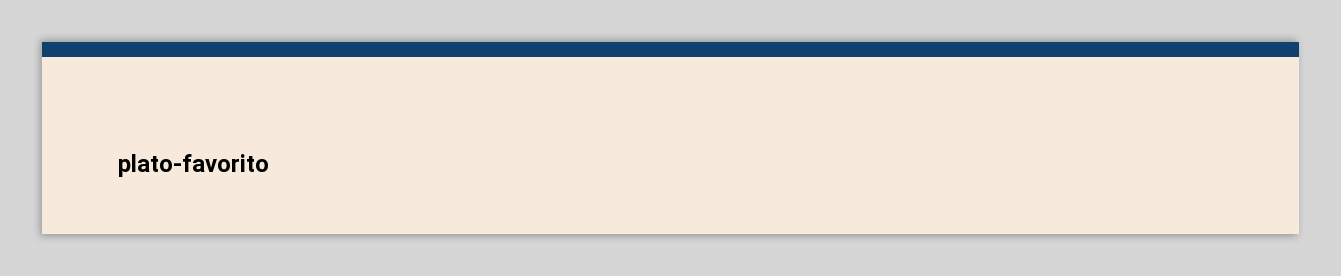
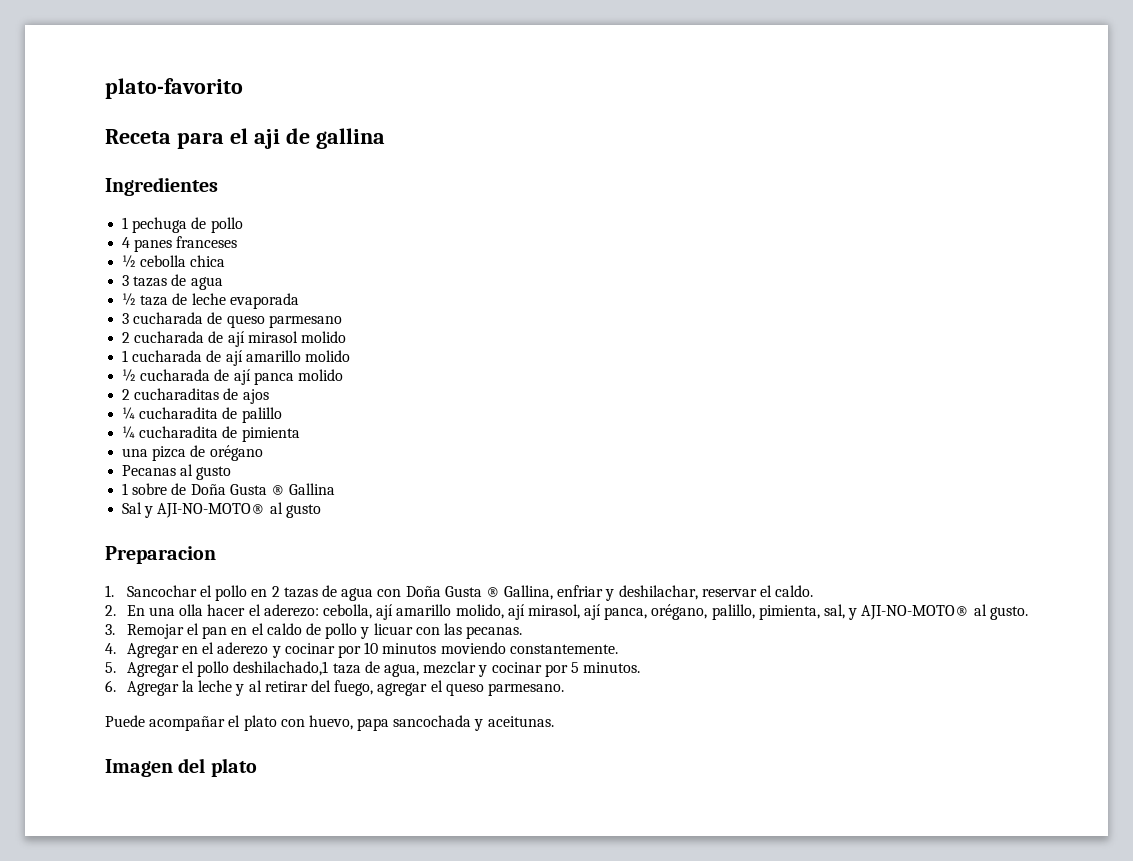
+ Receta para el aji de gallina
+ Ingredientes
+ 1 pechuga de pollo
+ 4 panes franceses
+ ½ cebolla chica
+ 3 tazas de agua
+ ½ taza de leche evaporada
+ 3 cucharada de queso parmesano
+ 2 cucharada de ají mirasol molido
+ 1 cucharada de ají amarillo molido
+ ½ cucharada de ají panca molido
+ 2 cucharaditas de ajos
+ ¼ cucharadita de palillo
+ ¼ cucharadita de pimienta
+ una pizca de orégano
+ Pecanas al gusto
+ 1 sobre de Doña Gusta ® Gallina
+ Sal y AJI-NO-MOTO® al gusto
+ Preparacion
+ 1. Sancochar el pollo en 2 tazas de agua con Doña Gusta ® Gallina, enfriar y deshilachar, reservar el caldo.
+ 2. En una olla hacer el aderezo: cebolla, ají amarillo molido, ají mirasol, ají panca, orégano, palillo, pimienta, sal, y AJI-NO-MOTO® al gusto.
+ 3. Remojar el pan en el caldo de pollo y licuar con las pecanas.
+ 4. Agregar en el aderezo y cocinar por 10 minutos moviendo constantemente.
+ 5. Agregar el pollo deshilachado,1 taza de agua, mezclar y cocinar por 5 minutos.
+ 6. Agregar la leche y al retirar del fuego, agregar el queso parmesano.
+ Puede acompañar el plato con huevo, papa sancochada y aceitunas.
+ Imagen del plato

